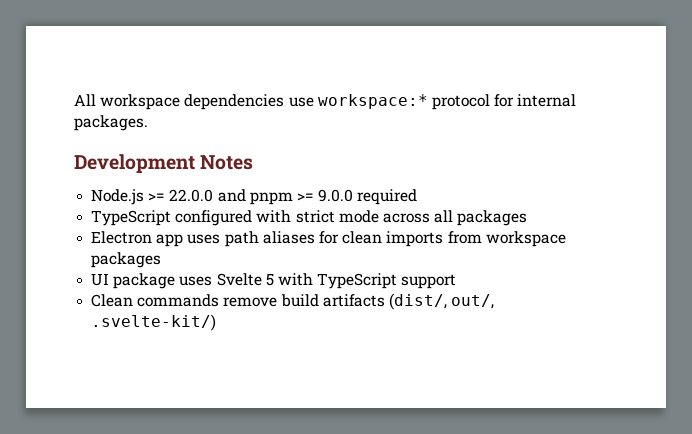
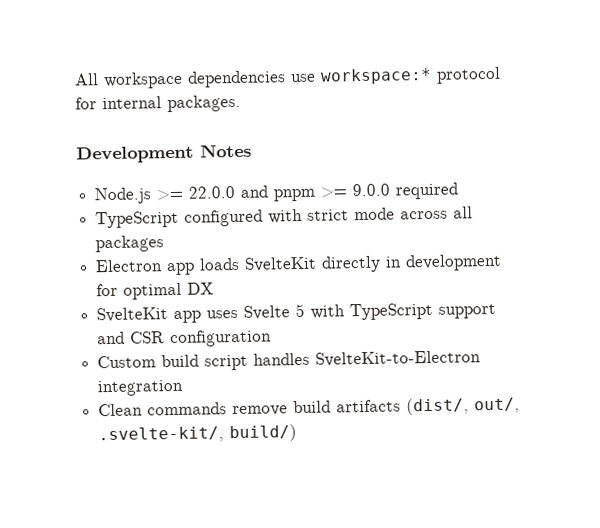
- Electron app uses path aliases for clean imports from workspace packages
- UI package uses Svelte 5 with TypeScript support
+ Electron app loads SvelteKit directly in development for optimal DX
+ SvelteKit app uses Svelte 5 with TypeScript support and CSR configuration
+ Custom build script handles SvelteKit-to-Electron integration
- Clean commands remove build artifacts (dist/, out/, .svelte-kit/)
+ Clean commands remove build artifacts (dist/, out/, .svelte-kit/, build/)

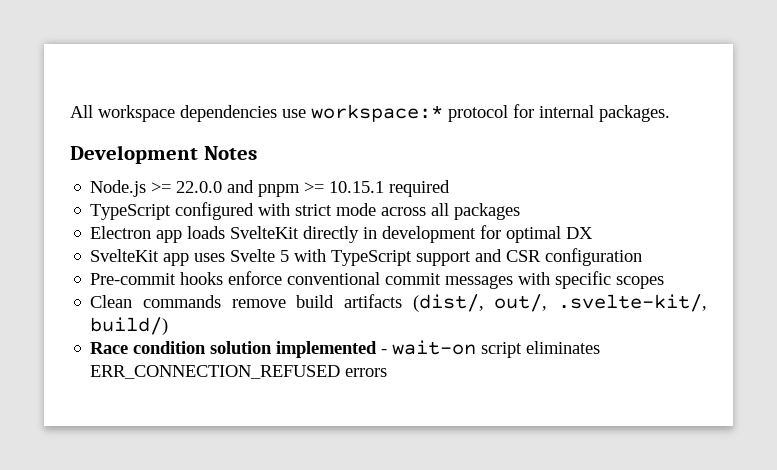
- Node.js >= 22.0.0 and pnpm >= 9.0.0 required
+ Node.js >= 22.0.0 and pnpm >= 10.15.1 required
- Custom build script handles SvelteKit-to-Electron integration
+ Pre-commit hooks enforce conventional commit messages with specific scopes
+ Race condition solution implemented - wait-on script eliminates ERR_CONNECTION_REFUSED errors

